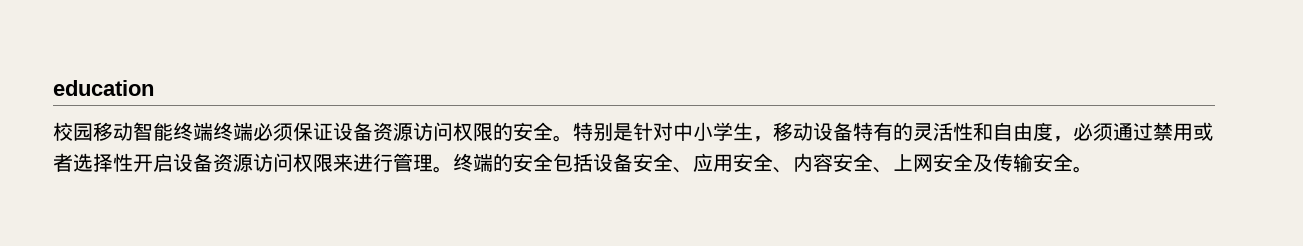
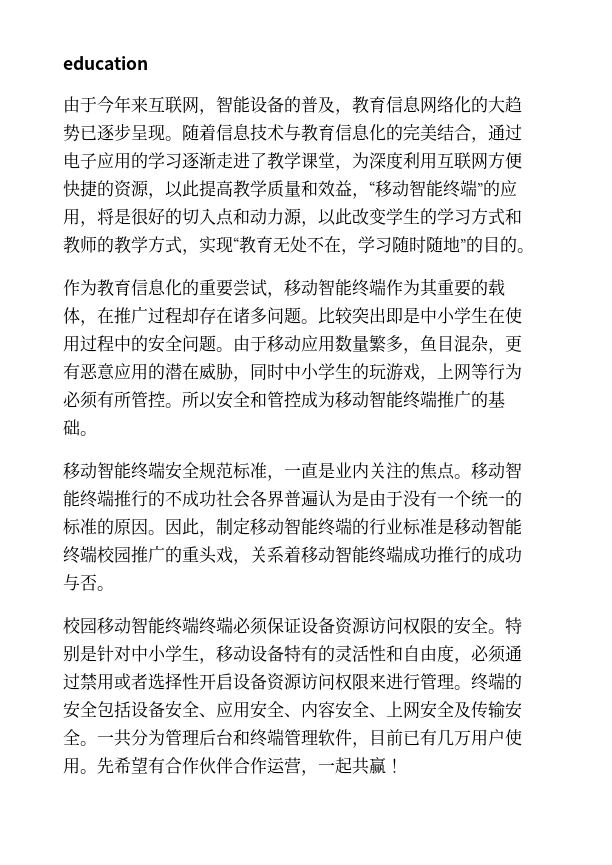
+ 由于今年来互联网，智能设备的普及，教育信息网络化的大趋势已逐步呈现。随着信息技术与教育信息化的完美结合，通过电子应用的学习逐渐走进了教学课堂，为深度利用互联网方便快捷的资源，以此提高教学质量和效益，“移动智能终端”的应用，将是很好的切入点和动力源，以此改变学生的学习方式和教师的教学方式，实现“教育无处不在，学习随时随地”的目的。
+ 作为教育信息化的重要尝试，移动智能终端作为其重要的载体，在推广过程却存在诸多问题。比较突出即是中小学生在使用过程中的安全问题。由于移动应用数量繁多，鱼目混杂，更有恶意应用的潜在威胁，同时中小学生的玩游戏，上网等行为必须有所管控。所以安全和管控成为移动智能终端推广的基础。
+ 移动智能终端安全规范标准，一直是业内关注的焦点。移动智能终端推行的不成功社会各界普遍认为是由于没有一个统一的标准的原因。因此，制定移动智能终端的行业标准是移动智能终端校园推广的重头戏，关系着移动智能终端成功推行的成功与否。
+ 一共分为管理后台和终端管理软件，目前已有几万用户使用。先希望有合作伙伴合作运营，一起共赢！

